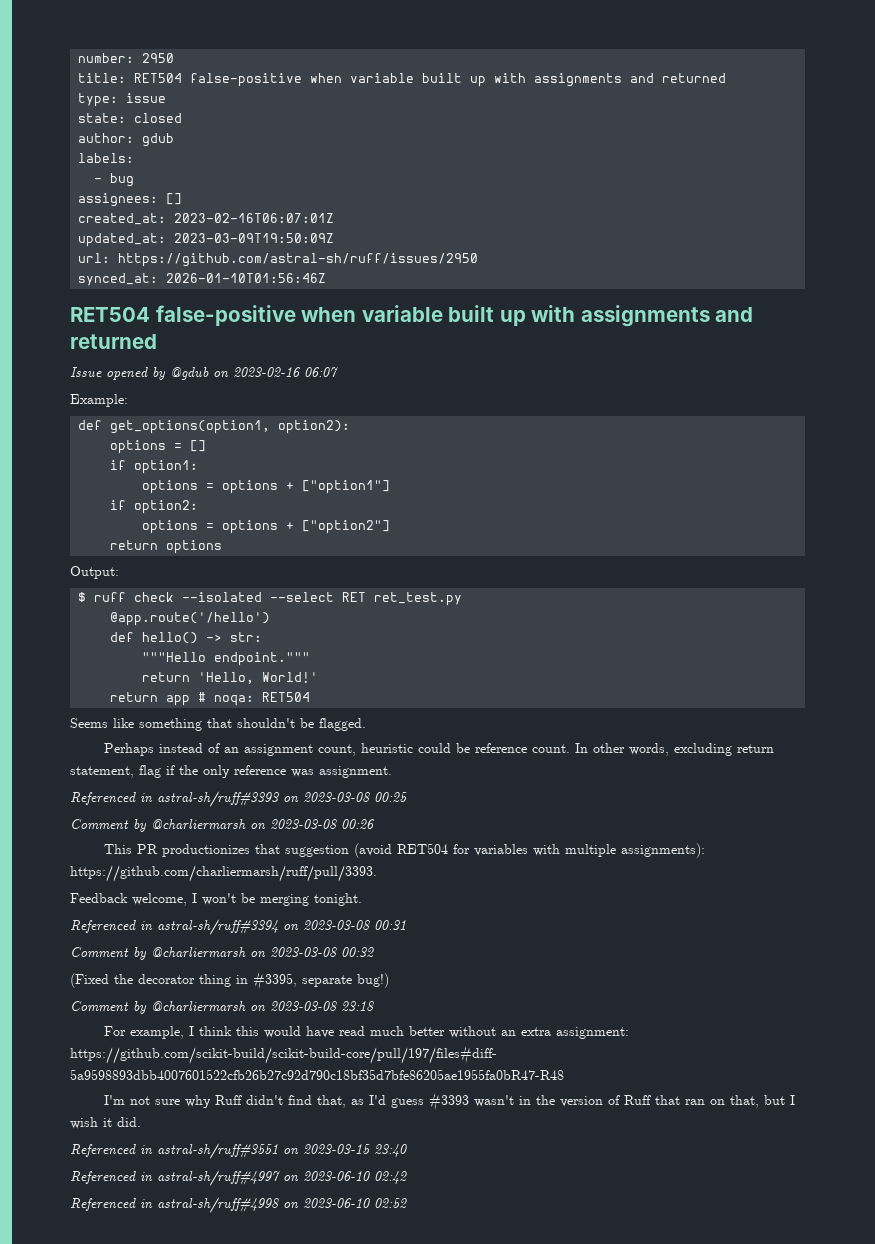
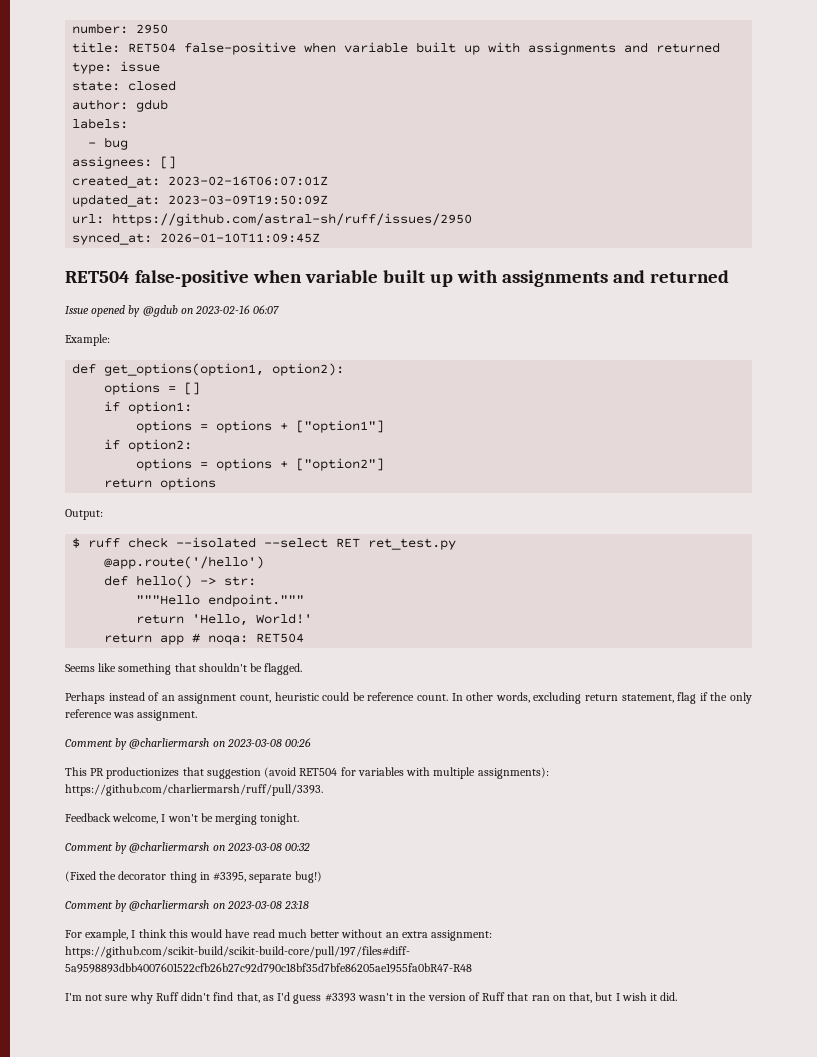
- synced_at: 2026-01-10T01:56:46Z
+ synced_at: 2026-01-10T11:09:45Z
- Referenced in astral-sh/ruff#3393 on 2023-03-08 00:25
- Referenced in astral-sh/ruff#3394 on 2023-03-08 00:31
- Referenced in astral-sh/ruff#3551 on 2023-03-15 23:40
- Referenced in astral-sh/ruff#4997 on 2023-06-10 02:42
- Referenced in astral-sh/ruff#4998 on 2023-06-10 02:52

